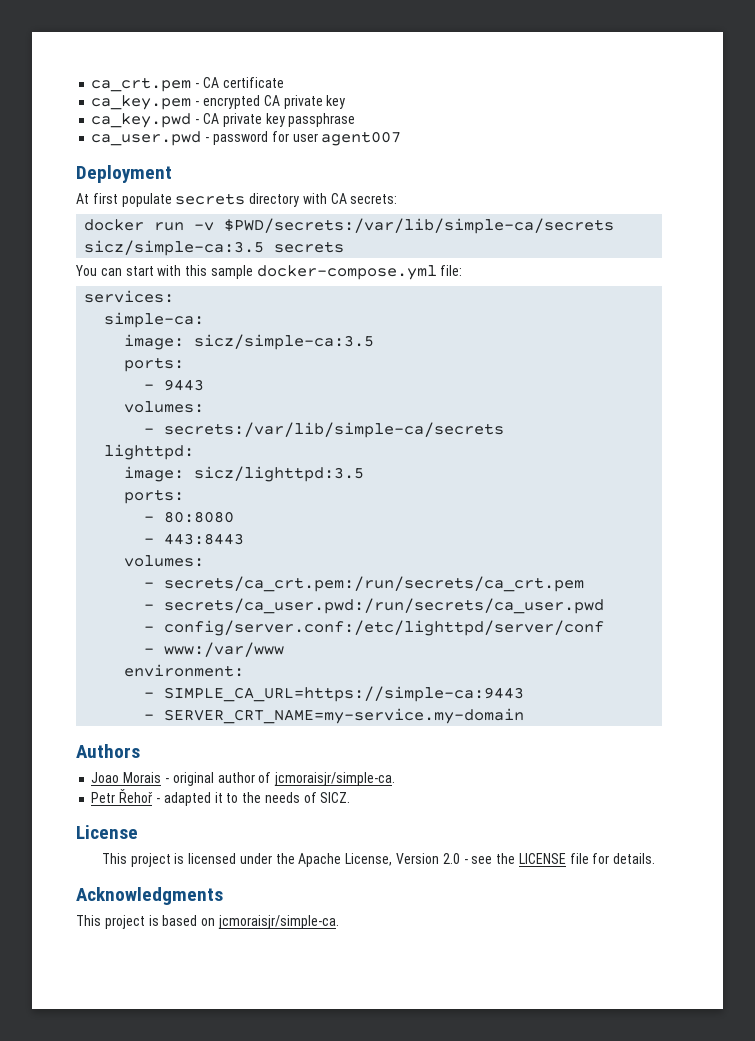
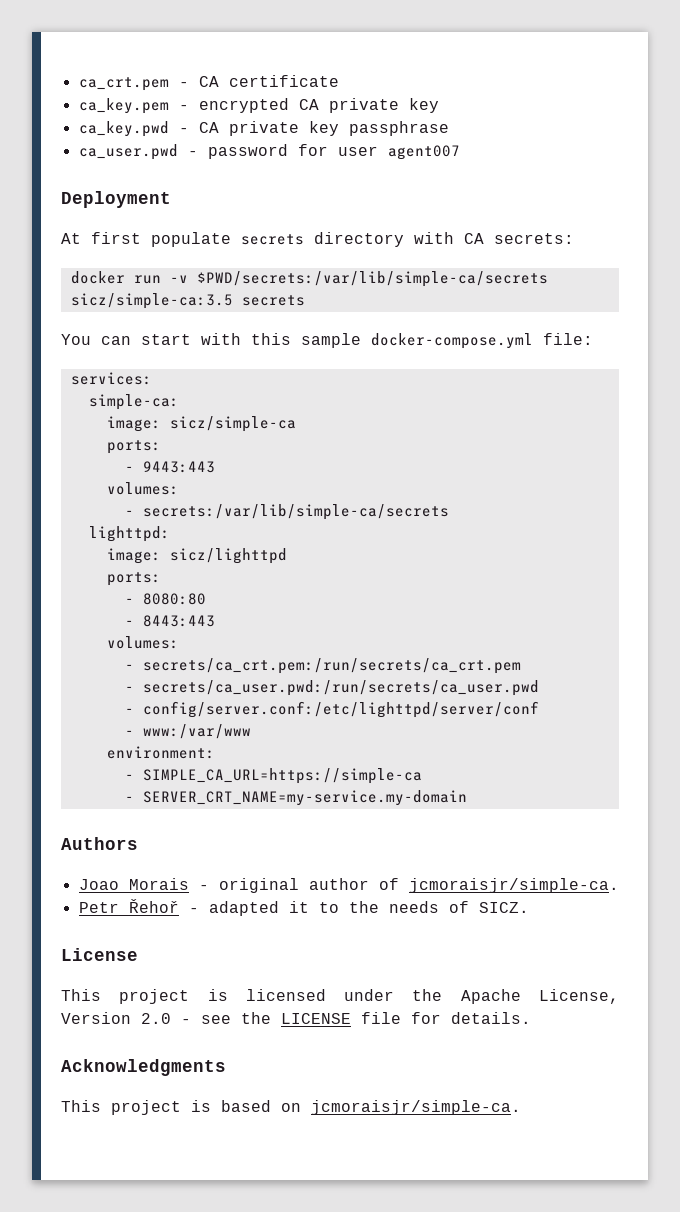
- image: sicz/simple-ca:3.5
+ image: sicz/simple-ca
  ports:
- - 9443
+ - 9443:443
- image: sicz/lighttpd:3.5
+ image: sicz/lighttpd
  ports:
- - 80:8080
- - 443:8443
+ - 8080:80
+ - 8443:443
- - SIMPLE_CA_URL=https://simple-ca:9443
+ - SIMPLE_CA_URL=https://simple-ca

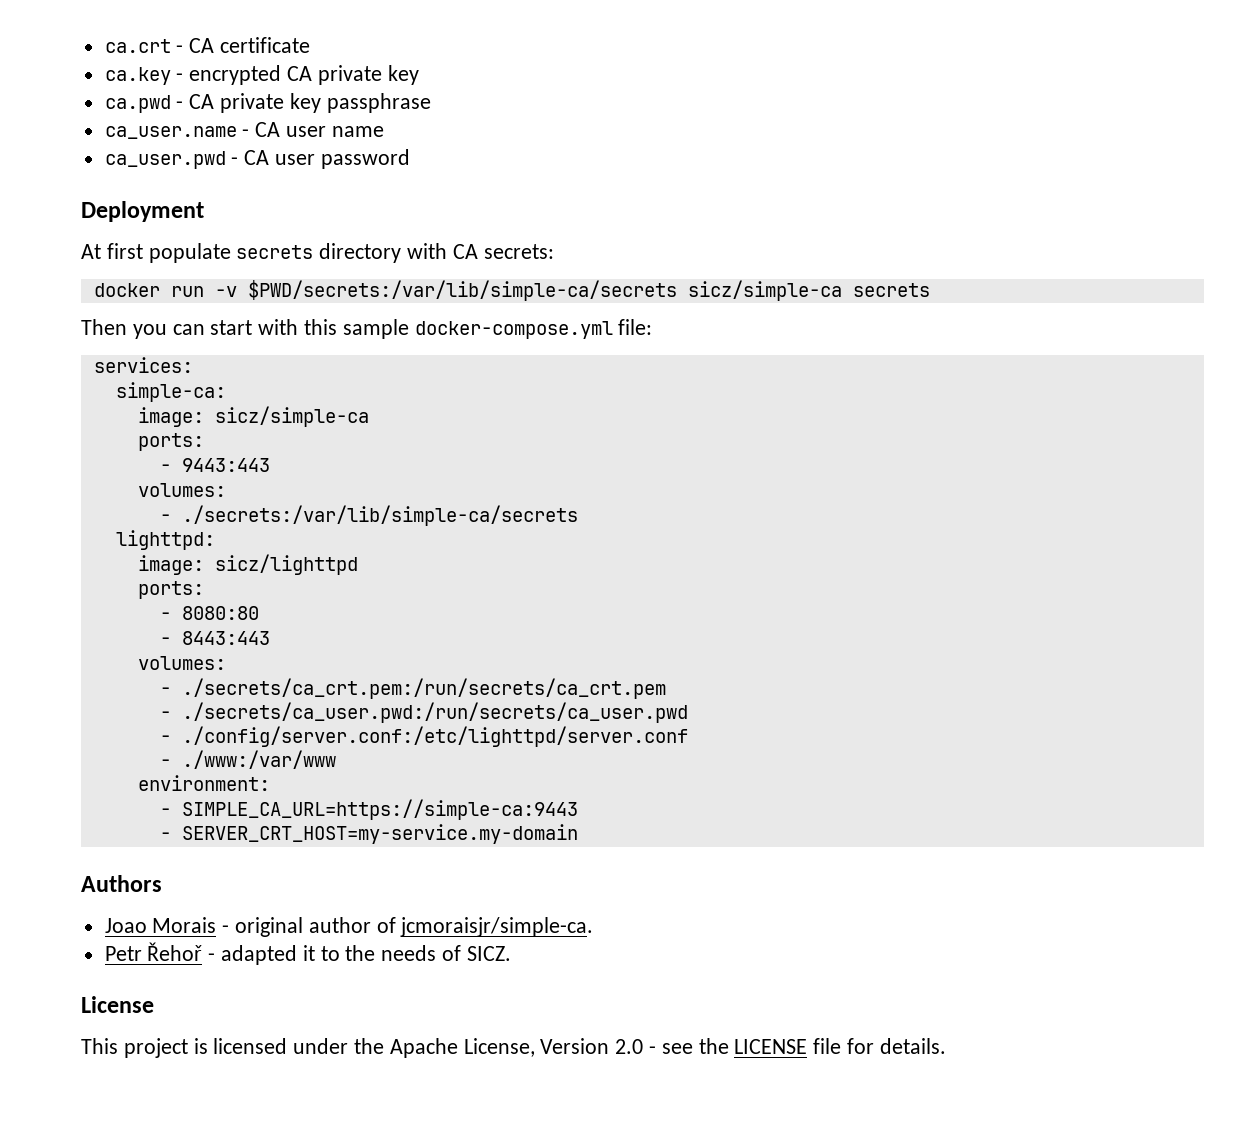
- ca_crt.pem - CA certificate
+ ca.crt - CA certificate
- ca_key.pem - encrypted CA private key
+ ca.key - encrypted CA private key
- ca_key.pwd - CA private key passphrase
+ ca.pwd - CA private key passphrase
+ ca_user.name - CA user name
- ca_user.pwd - password for user agent007
+ ca_user.pwd - CA user password
- docker run -v $PWD/secrets:/var/lib/simple-ca/secrets sicz/simple-ca:3.5 secrets
+ docker run -v $PWD/secrets:/var/lib/simple-ca/secrets sicz/simple-ca secrets
- You can start with this sample docker-compose.yml file:
+ Then you can start with this sample docker-compose.yml file:
- - secrets:/var/lib/simple-ca/secrets
+ - ./secrets:/var/lib/simple-ca/secrets
- - secrets/ca_crt.pem:/run/secrets/ca_crt.pem
- - secrets/ca_user.pwd:/run/secrets/ca_user.pwd
- - config/server.conf:/etc/lighttpd/server/conf
- - www:/var/www
+ - ./secrets/ca_crt.pem:/run/secrets/ca_crt.pem
+ - ./secrets/ca_user.pwd:/run/secrets/ca_user.pwd
+ - ./config/server.conf:/etc/lighttpd/server.conf
+ - ./www:/var/www
- - SIMPLE_CA_URL=https://simple-ca
- - SERVER_CRT_NAME=my-service.my-domain
+ - SIMPLE_CA_URL=https://simple-ca:9443
+ - SERVER_CRT_HOST=my-service.my-domain
- Acknowledgments
- This project is based on jcmoraisjr/simple-ca.

